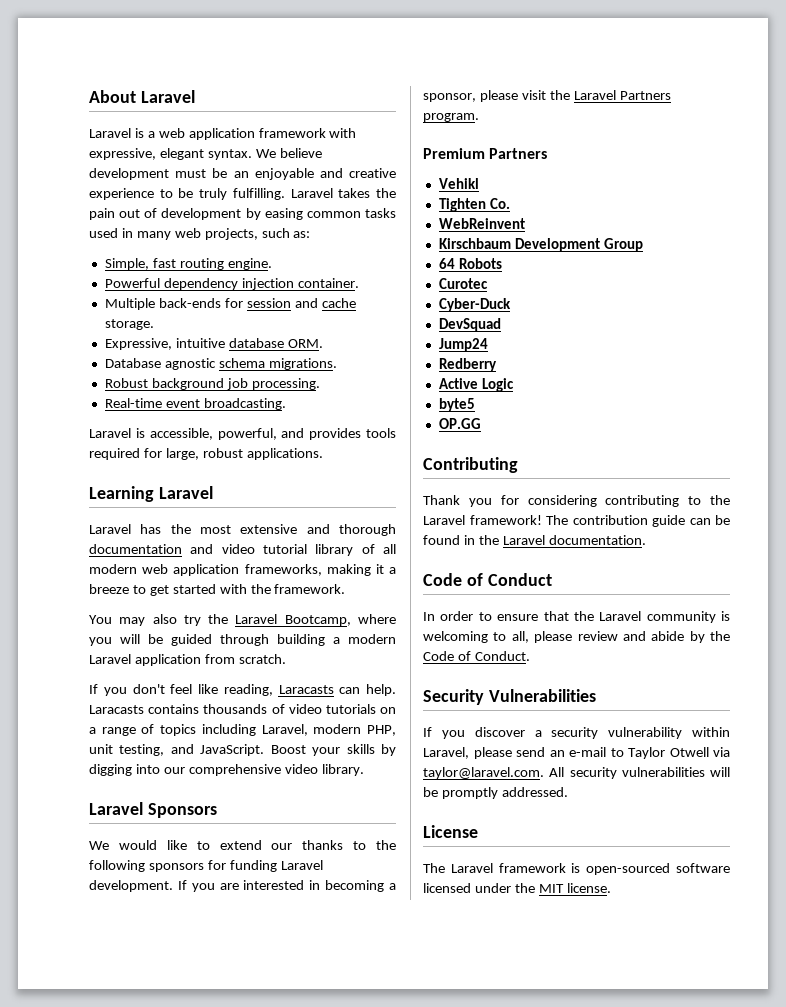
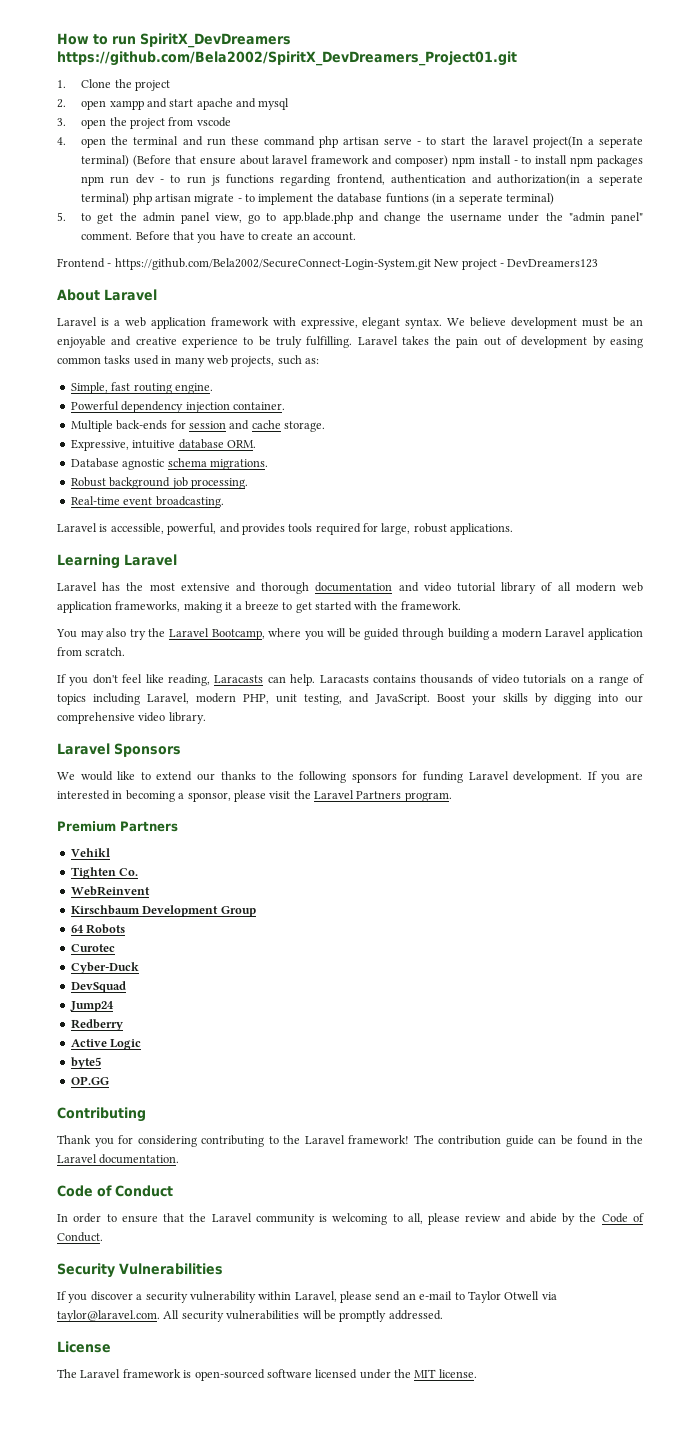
+ How to run SpiritX_DevDreamers https://github.com/Bela2002/SpiritX_DevDreamers_Project01.git
+ 1. Clone the project
+ 2. open xampp and start apache and mysql
+ 3. open the project from vscode
+ 4. open the terminal and run these command php artisan serve - to start the laravel project(In a seperate terminal) (Before that ensure about laravel framework and composer) npm install - to install npm packages npm run dev - to run js functions regarding frontend, authentication and authorization(in a seperate terminal) php artisan migrate - to implement the database funtions (in a seperate terminal)
+ 5. to get the admin panel view, go to app.blade.php and change the username under the "admin panel" comment. Before that you have to create an account.
+ Frontend - https://github.com/Bela2002/SecureConnect-Login-System.git New project - DevDreamers123

